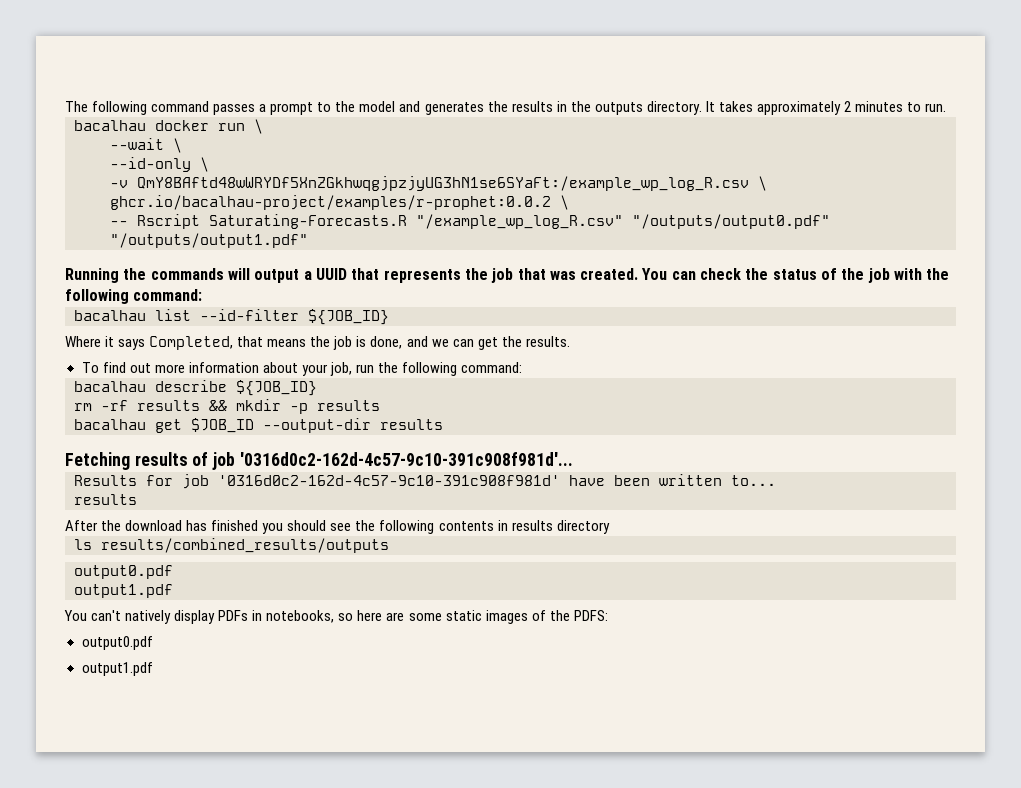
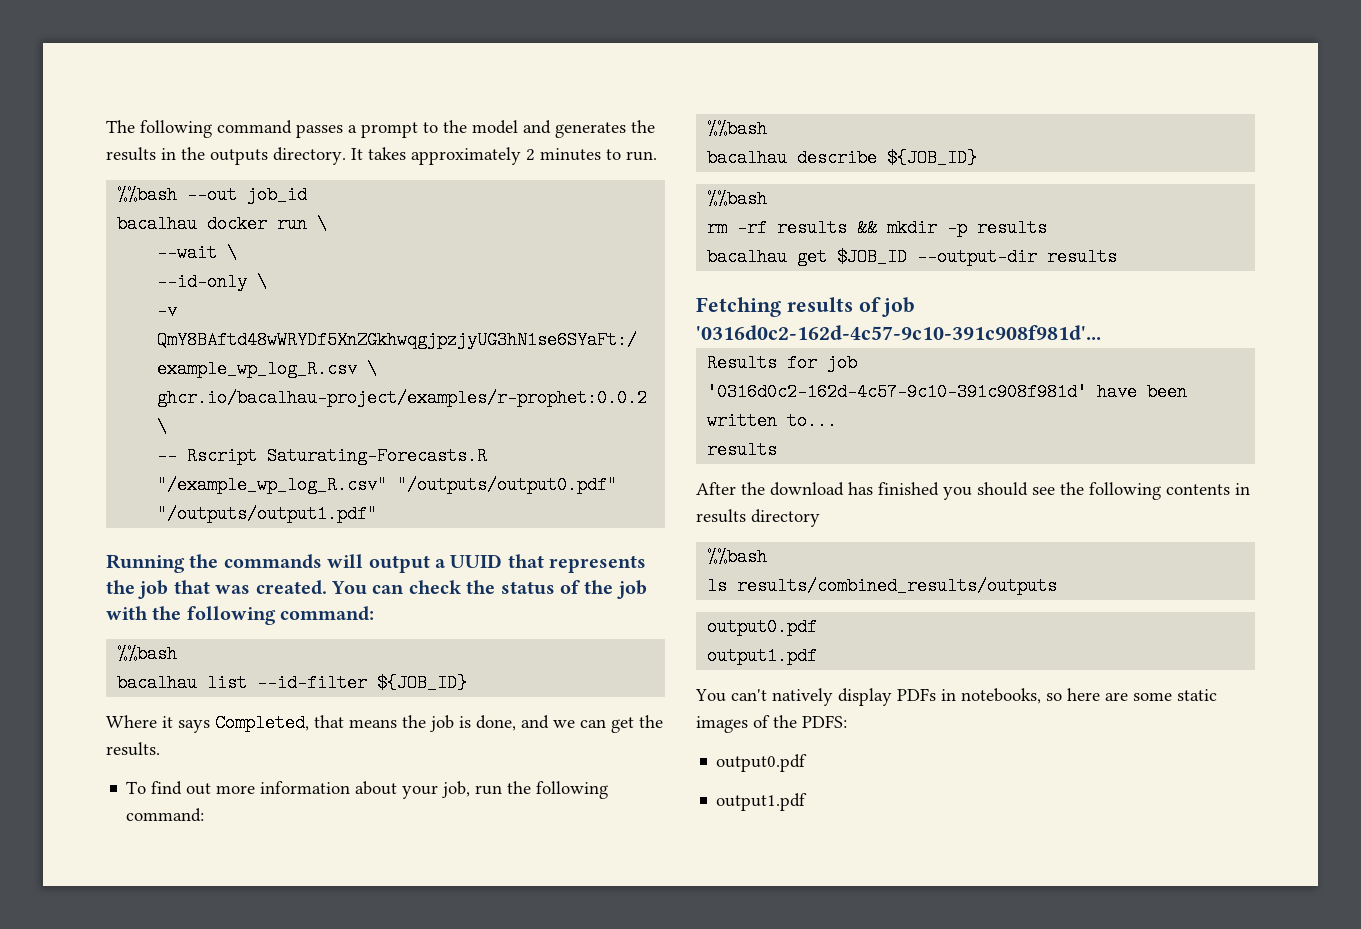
+ %%bash --out job_id
  You can check the status of the job with the following command:
+ %%bash
  To find out more information about your job, run the following command:
+ %%bash
  bacalhau describe ${JOB_ID}
+ %%bash
  After the download has finished you should see the following contents in results directory
+ %%bash

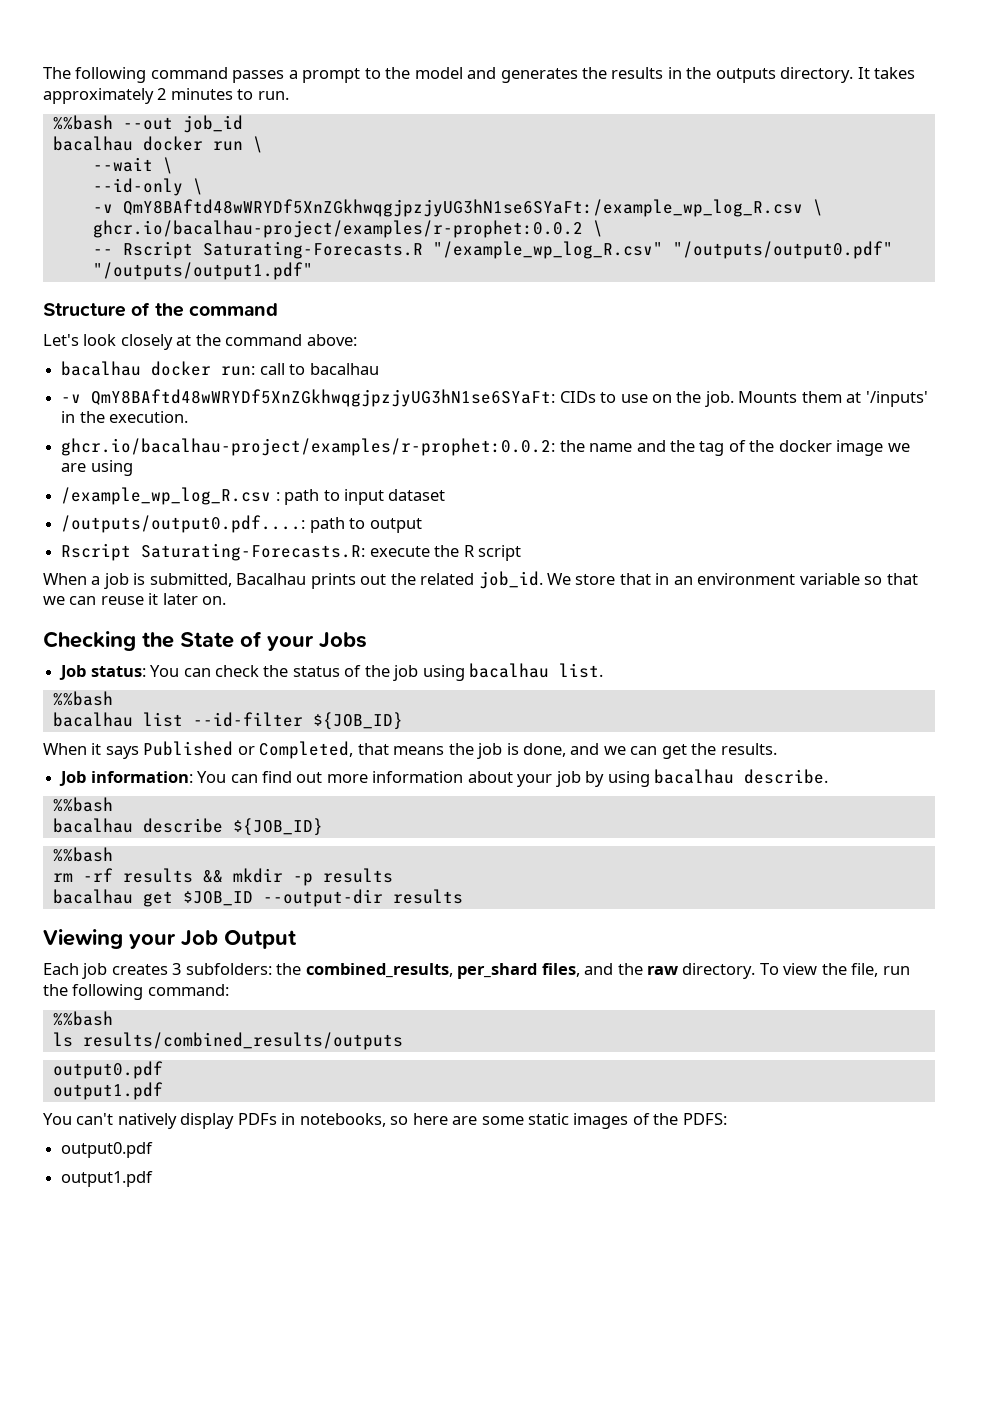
- Running the commands will output a UUID that represents the job that was created. You can check the status of the job with the following command:
+ Structure of the command
+ Let's look closely at the command above:
+ bacalhau docker run: call to bacalhau
+ -v QmY8BAftd48wWRYDf5XnZGkhwqgjpzjyUG3hN1se6SYaFt: CIDs to use on the job. Mounts them at '/inputs' in the execution.
+ ghcr.io/bacalhau-project/examples/r-prophet:0.0.2: the name and the tag of the docker image we are using
+ /example_wp_log_R.csv : path to input dataset
+ /outputs/output0.pdf....: path to output
+ Rscript Saturating-Forecasts.R: execute the R script
+ When a job is submitted, Bacalhau prints out the related job_id. We store that in an environment variable so that we can reuse it later on.
+ Checking the State of your Jobs
+ Job status: You can check the status of the job using bacalhau list.
- Where it says Completed, that means the job is done, and we can get the results.
+ When it says Published or Completed, that means the job is done, and we can get the results.
- To find out more information about your job, run the following command:
+ Job information: You can find out more information about your job by using bacalhau describe.
- Fetching results of job '0316d0c2-162d-4c57-9c10-391c908f981d'...
- Results for job '0316d0c2-162d-4c57-9c10-391c908f981d' have been written to...
- results
- After the download has finished you should see the following contents in results directory
+ Viewing your Job Output
+ Each job creates 3 subfolders: the combined_results, per_shard files, and the raw directory. To view the file, run the following command:

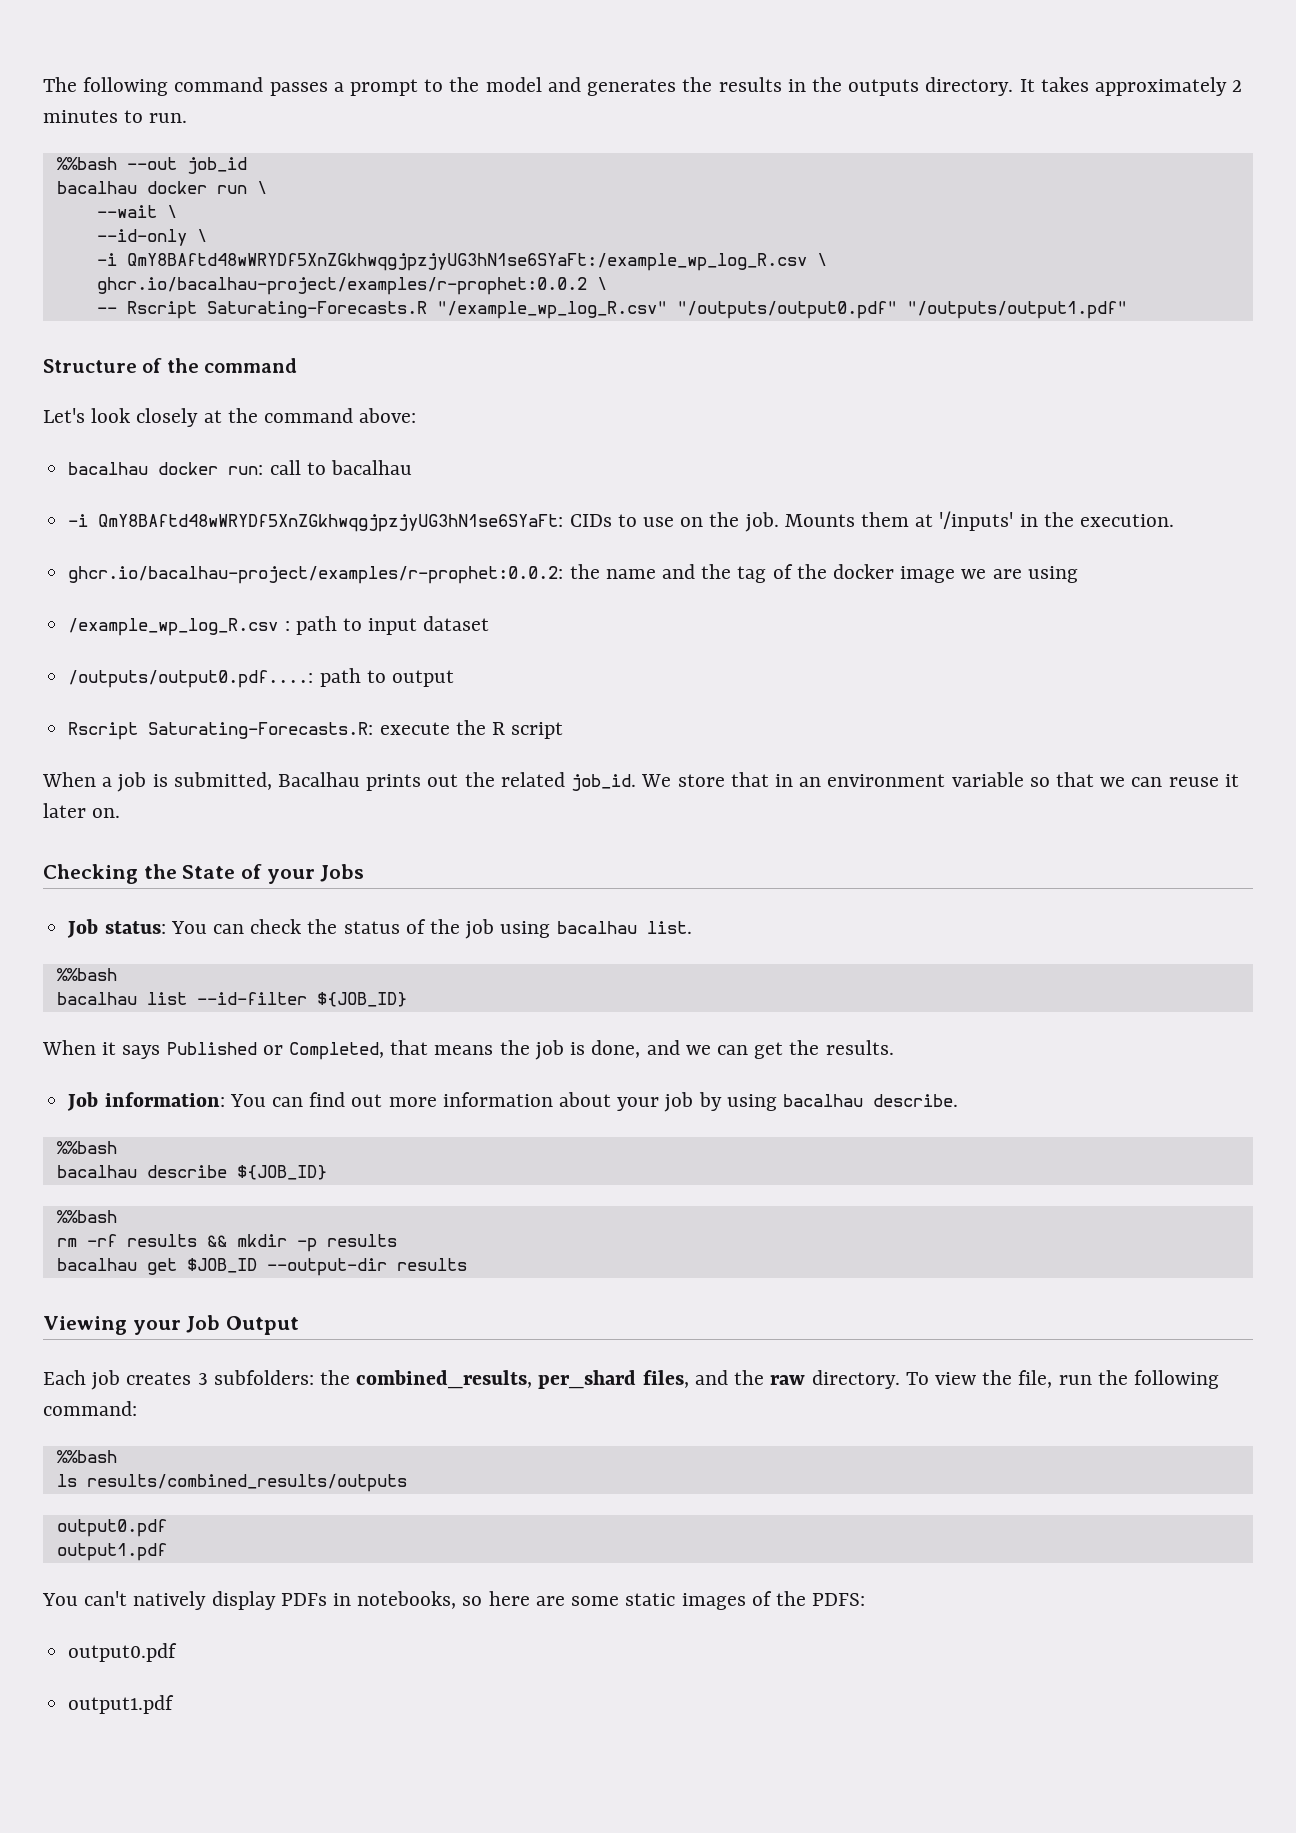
- -v QmY8BAftd48wWRYDf5XnZGkhwqgjpzjyUG3hN1se6SYaFt:/example_wp_log_R.csv \
+ -i QmY8BAftd48wWRYDf5XnZGkhwqgjpzjyUG3hN1se6SYaFt:/example_wp_log_R.csv \
- -v QmY8BAftd48wWRYDf5XnZGkhwqgjpzjyUG3hN1se6SYaFt: CIDs to use on the job.
+ -i QmY8BAftd48wWRYDf5XnZGkhwqgjpzjyUG3hN1se6SYaFt: CIDs to use on the job.

